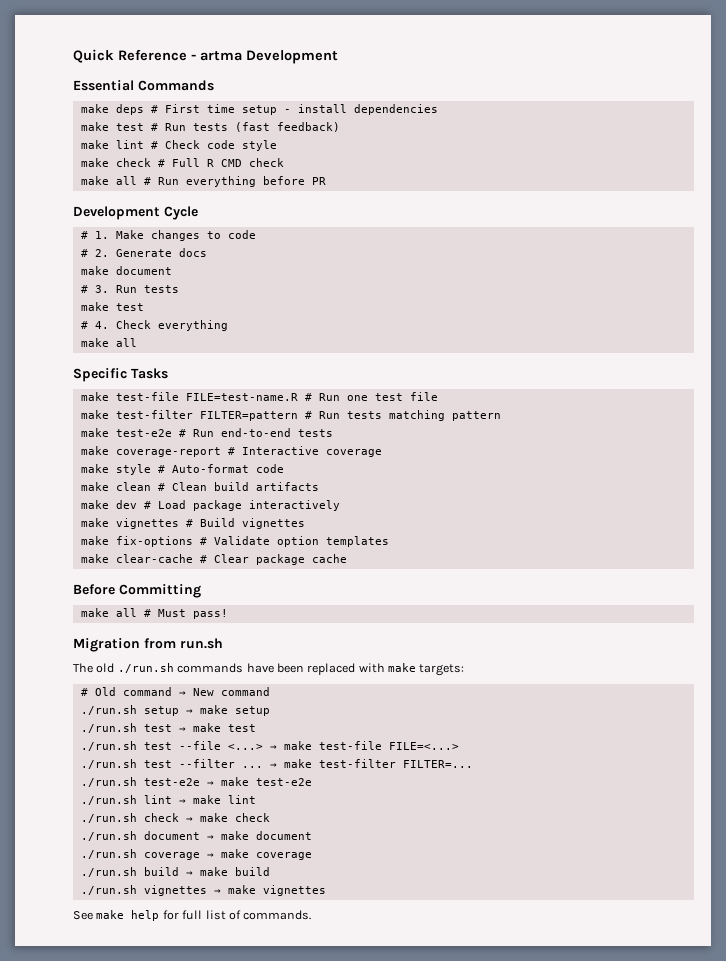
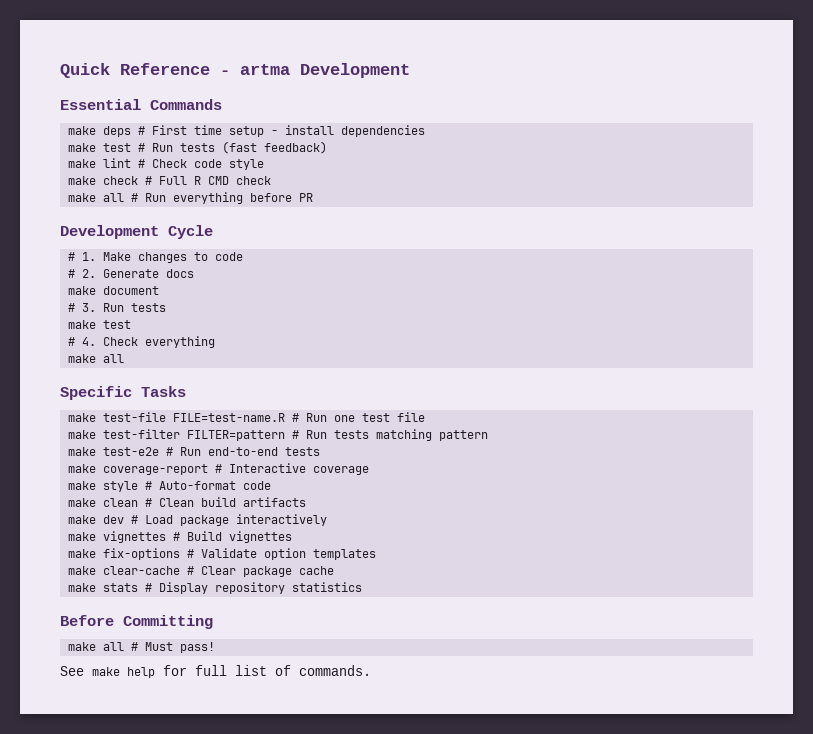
+ make stats # Display repository statistics
- Migration from run.sh
- The old ./run.sh commands have been replaced with make targets:
- # Old command → New command
- ./run.sh setup → make setup
- ./run.sh test → make test
- ./run.sh test --file <...> → make test-file FILE=<...>
- ./run.sh test --filter ... → make test-filter FILTER=...
- ./run.sh test-e2e → make test-e2e
- ./run.sh lint → make lint
- ./run.sh check → make check
- ./run.sh document → make document
- ./run.sh coverage → make coverage
- ./run.sh build → make build
- ./run.sh vignettes → make vignettes

